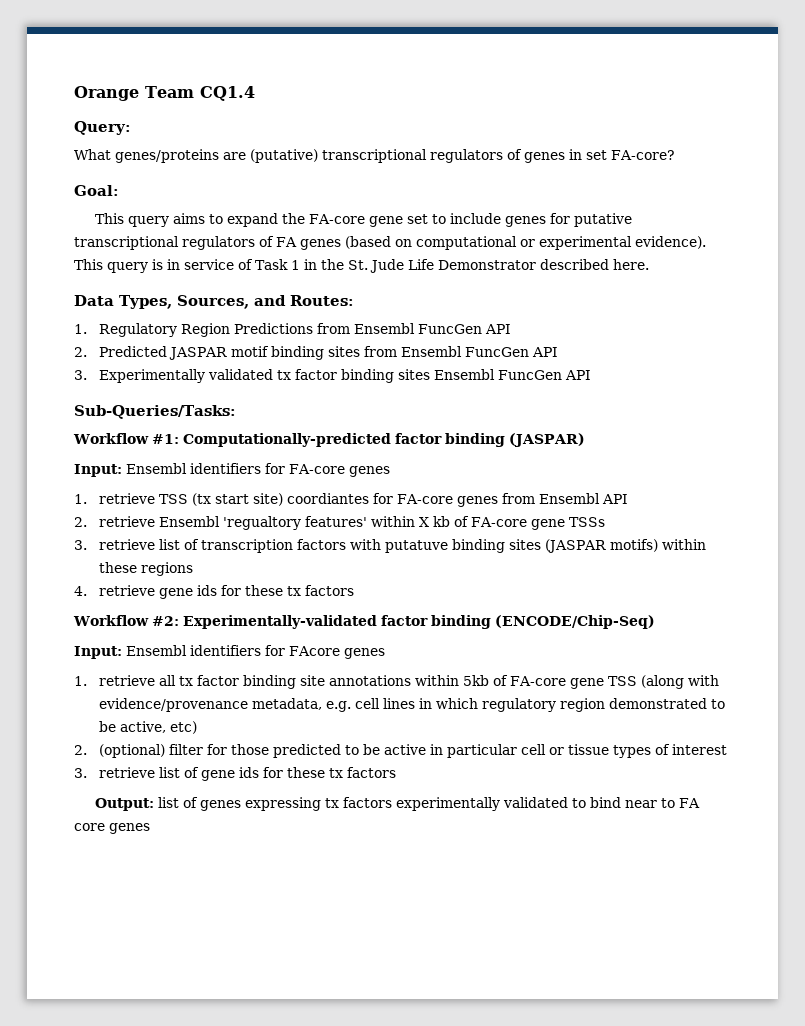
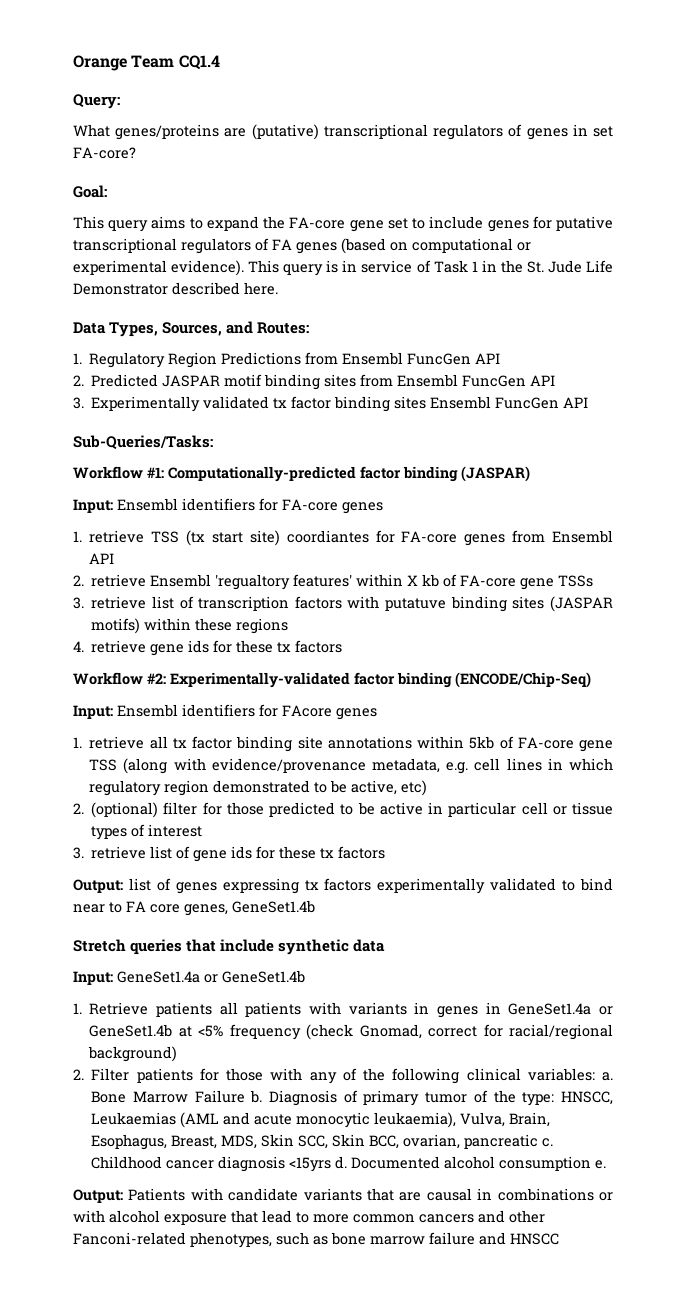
- Output: list of genes expressing tx factors experimentally validated to bind near to FA core genes
+ Output: list of genes expressing tx factors experimentally validated to bind near to FA core genes, GeneSet1.4b
+ Stretch queries that include synthetic data
+ Input: GeneSet1.4a or GeneSet1.4b
+ 1. Retrieve patients all patients with variants in genes in GeneSet1.4a or GeneSet1.4b at <5% frequency (check Gnomad, correct for racial/regional background)
+ 2. Filter patients for those with any of the following clinical variables: a. Bone Marrow Failure b. Diagnosis of primary tumor of the type: HNSCC, Leukaemias (AML and acute monocytic leukaemia), Vulva, Brain, Esophagus, Breast, MDS, Skin SCC, Skin BCC, ovarian, pancreatic c. Childhood cancer diagnosis <15yrs d. Documented alcohol consumption e.
+ Output: Patients with candidate variants that are causal in combinations or with alcohol exposure that lead to more common cancers and other Fanconi-related phenotypes, such as bone marrow failure and HNSCC

